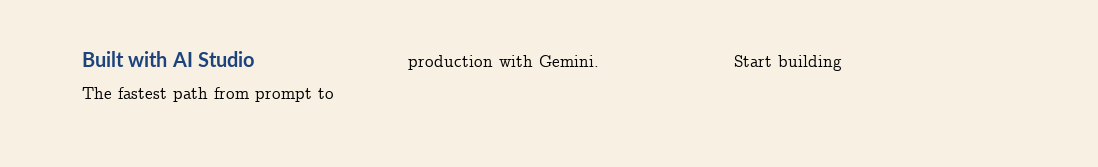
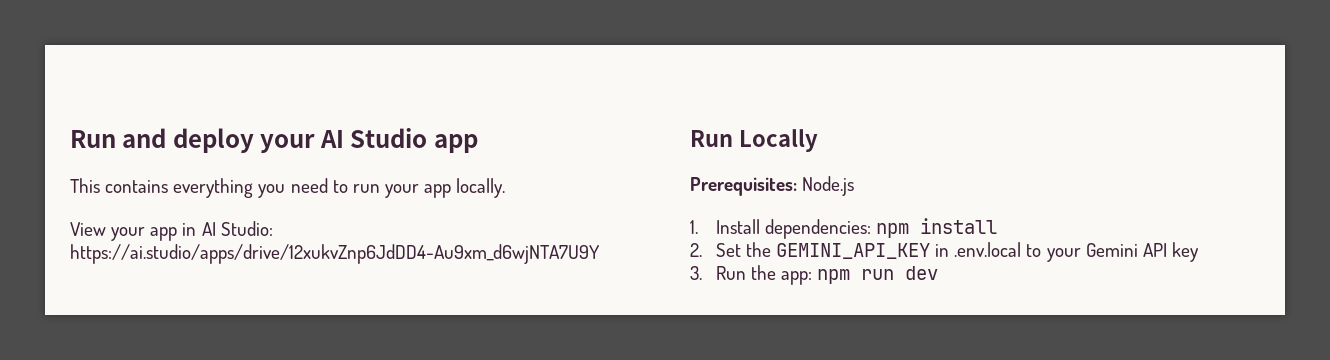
- Built with AI Studio
- The fastest path from prompt to production with Gemini.
- Start building
+ Run and deploy your AI Studio app
+ This contains everything you need to run your app locally.
+ View your app in AI Studio: https://ai.studio/apps/drive/12xukvZnp6JdDD4-Au9xm_d6wjNTA7U9Y
+ Run Locally
+ Prerequisites: Node.js
+ 1. Install dependencies: npm install
+ 2. Set the GEMINI_API_KEY in .env.local to your Gemini API key
+ 3. Run the app: npm run dev

